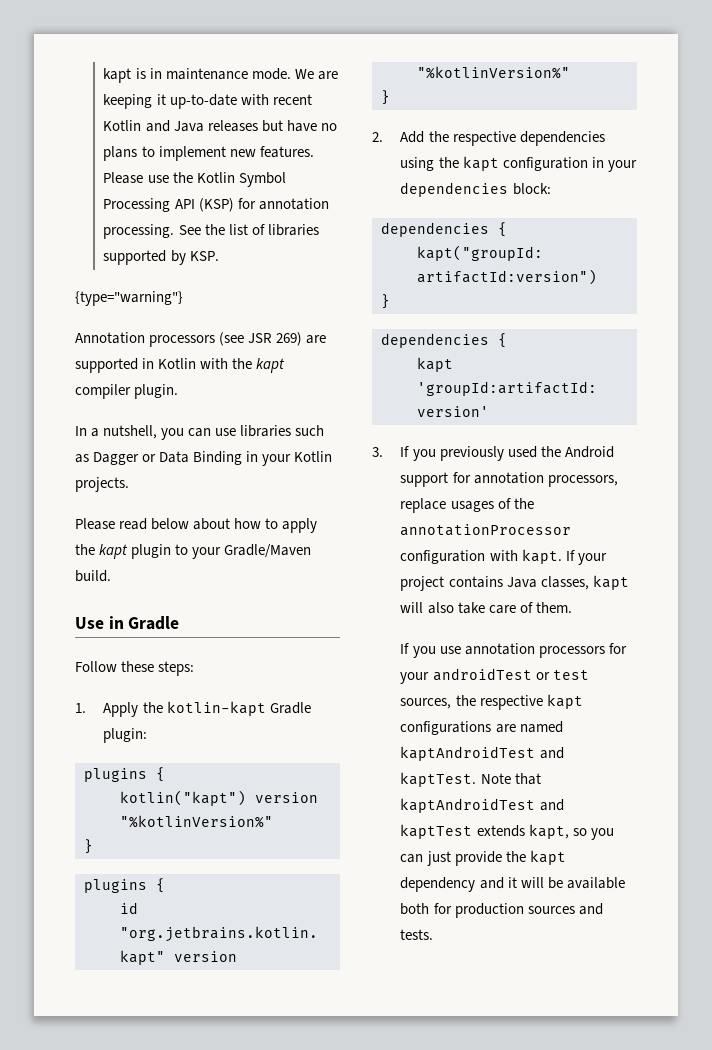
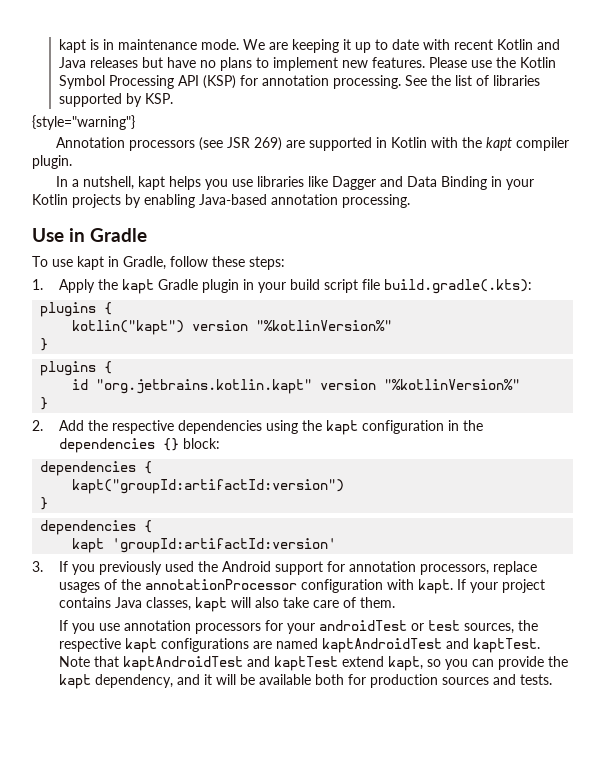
- We are keeping it up-to-date with recent Kotlin and Java releases but have no plans to implement new features.
+ We are keeping it up to date with recent Kotlin and Java releases but have no plans to implement new features.
- {type="warning"}
+ {style="warning"}
- In a nutshell, you can use libraries such as Dagger or Data Binding in your Kotlin projects.
- Please read below about how to apply the kapt plugin to your Gradle/Maven build.
+ In a nutshell, kapt helps you use libraries like Dagger and Data Binding in your Kotlin projects by enabling Java-based annotation processing.
  Use in Gradle
- Follow these steps:
+ To use kapt in Gradle, follow these steps:
- 1. Apply the kotlin-kapt Gradle plugin:
+ 1. Apply the kapt Gradle plugin in your build script file build.gradle(.kts):
- 2. Add the respective dependencies using the kapt configuration in your dependencies block:
+ 2. Add the respective dependencies using the kapt configuration in the dependencies {} block:
- Note that kaptAndroidTest and kaptTest extends kapt, so you can just provide the kapt dependency and it will be available both for production sources and tests.
+ Note that kaptAndroidTest and kaptTest extend kapt, so you can provide the kapt dependency, and it will be available both for production sources and tests.

